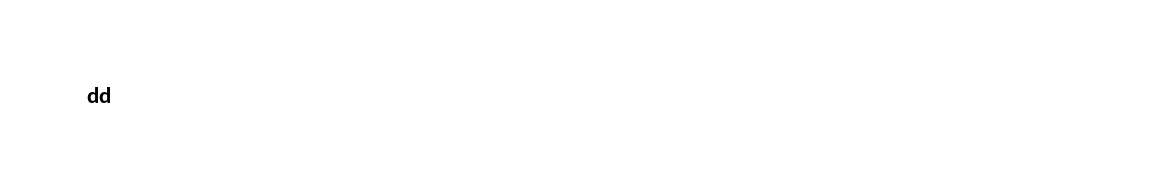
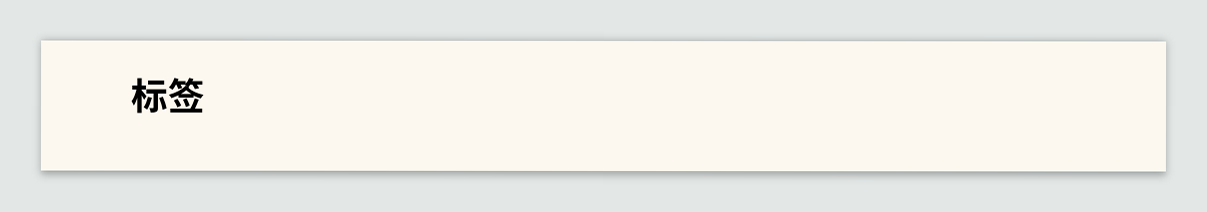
- dd
+ 标签

